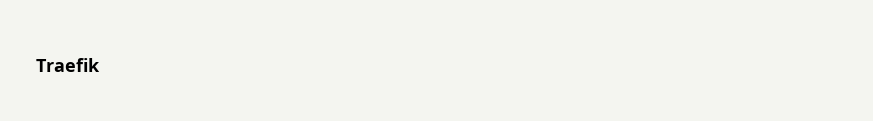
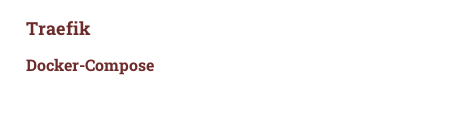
+ Docker-Compose

